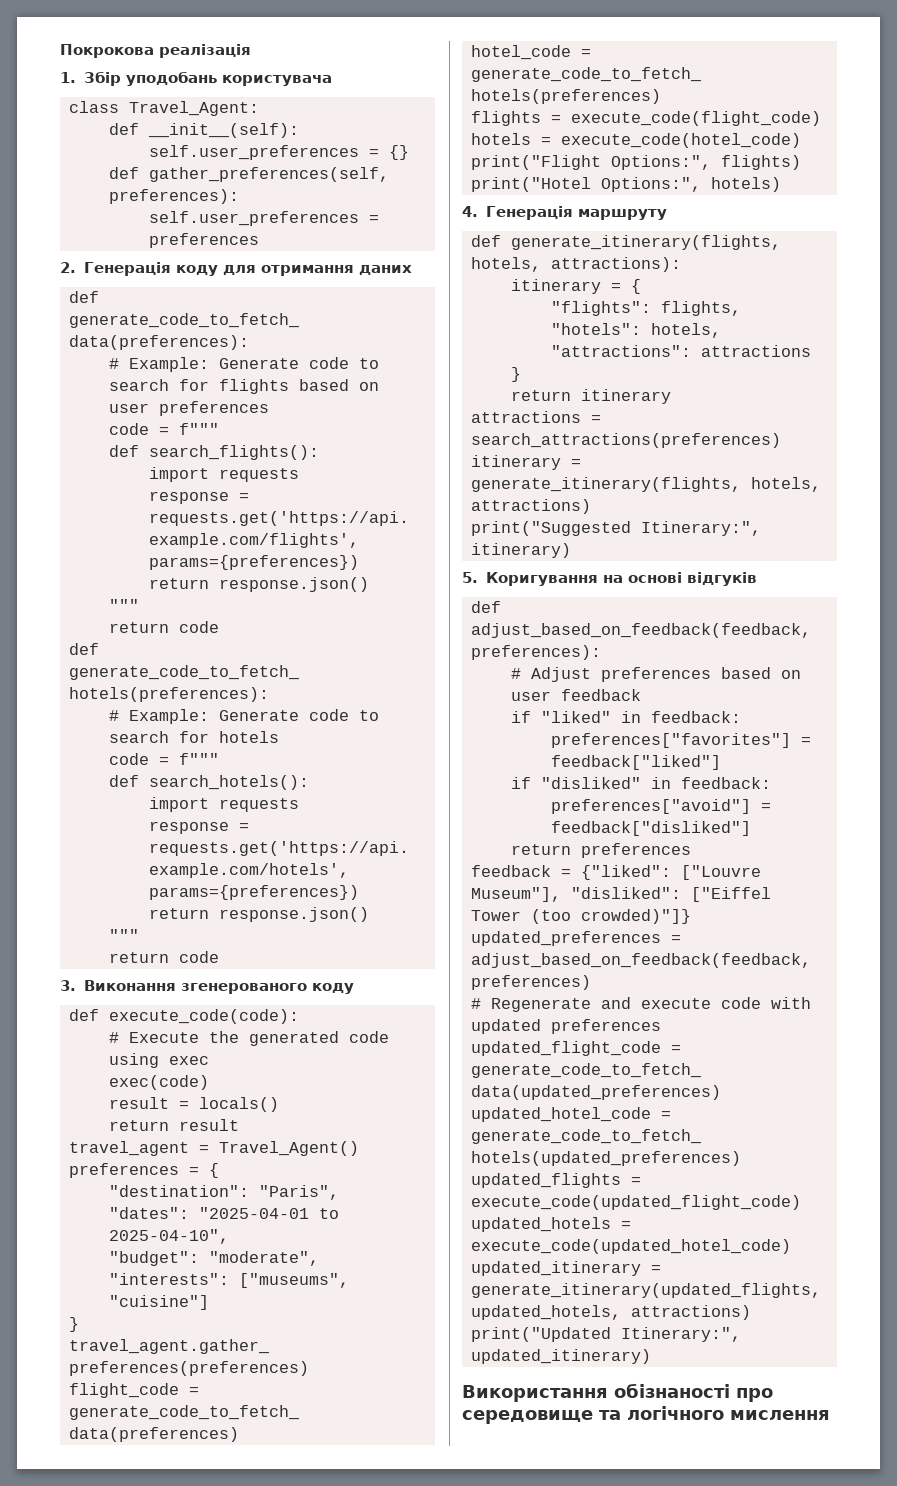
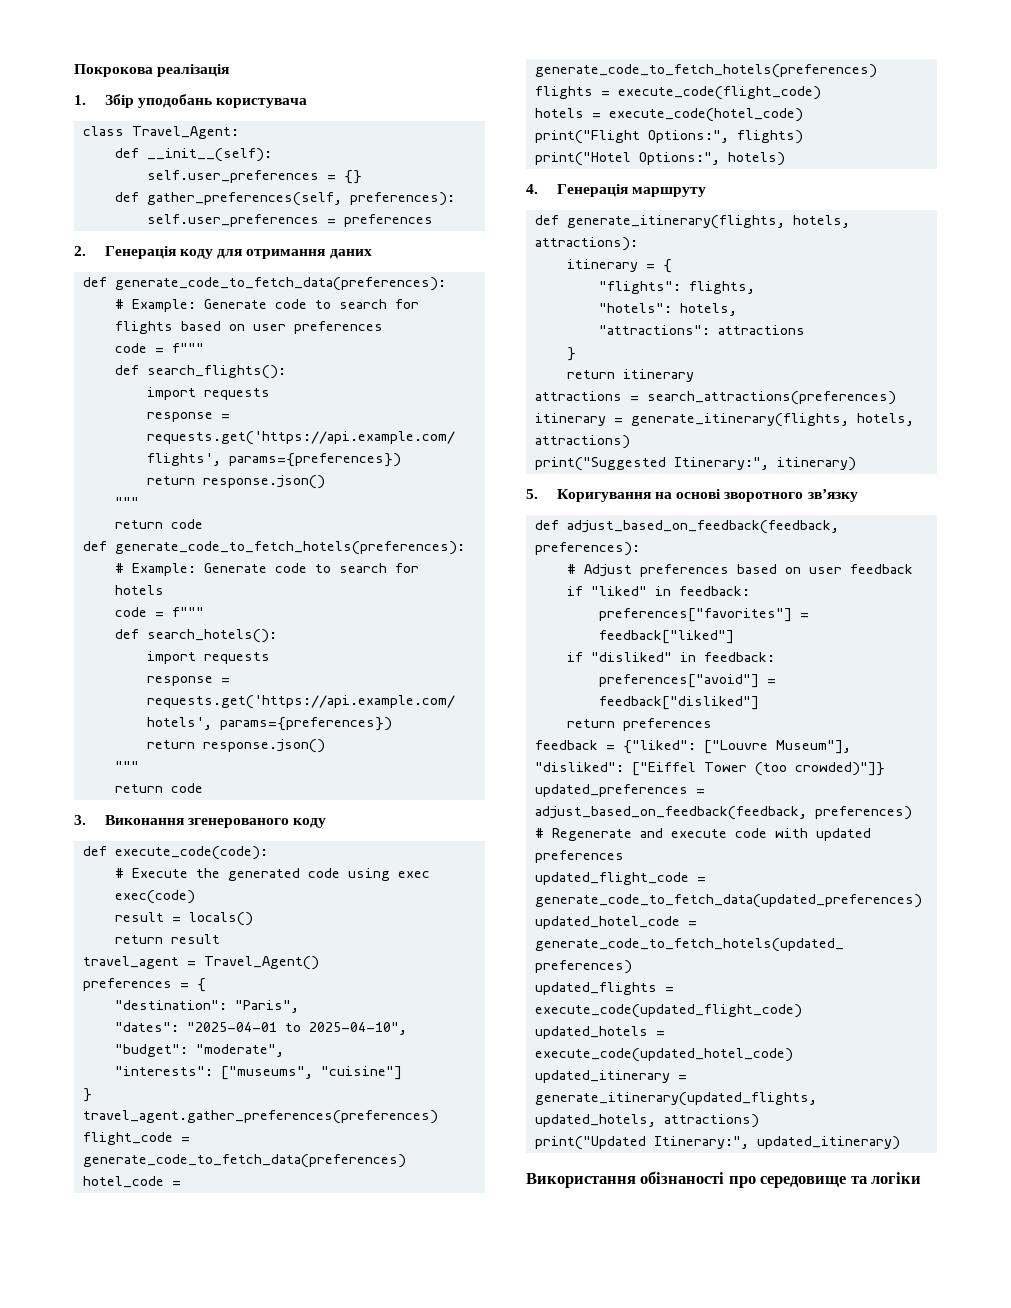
- 5. Коригування на основі відгуків
+ 5. Коригування на основі зворотного зв’язку
- Використання обізнаності про середовище та логічного мислення
+ Використання обізнаності про середовище та логіки

